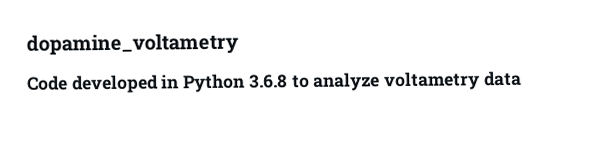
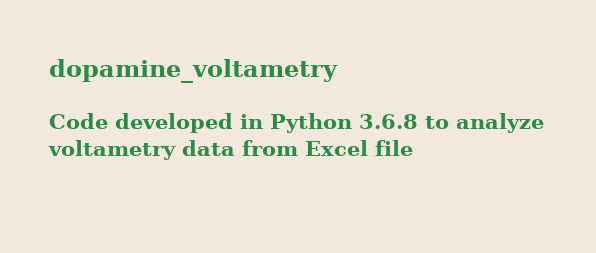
- Code developed in Python 3.6.8 to analyze voltametry data
+ Code developed in Python 3.6.8 to analyze voltametry data from Excel file

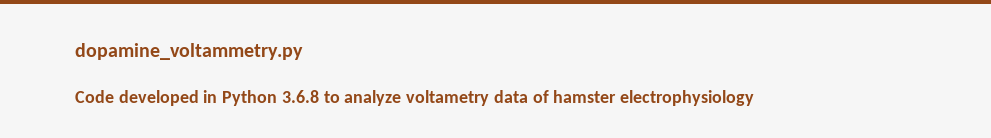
- dopamine_voltametry
+ dopamine_voltammetry.py
- Code developed in Python 3.6.8 to analyze voltametry data from Excel file
+ Code developed in Python 3.6.8 to analyze voltametry data of hamster electrophysiology

